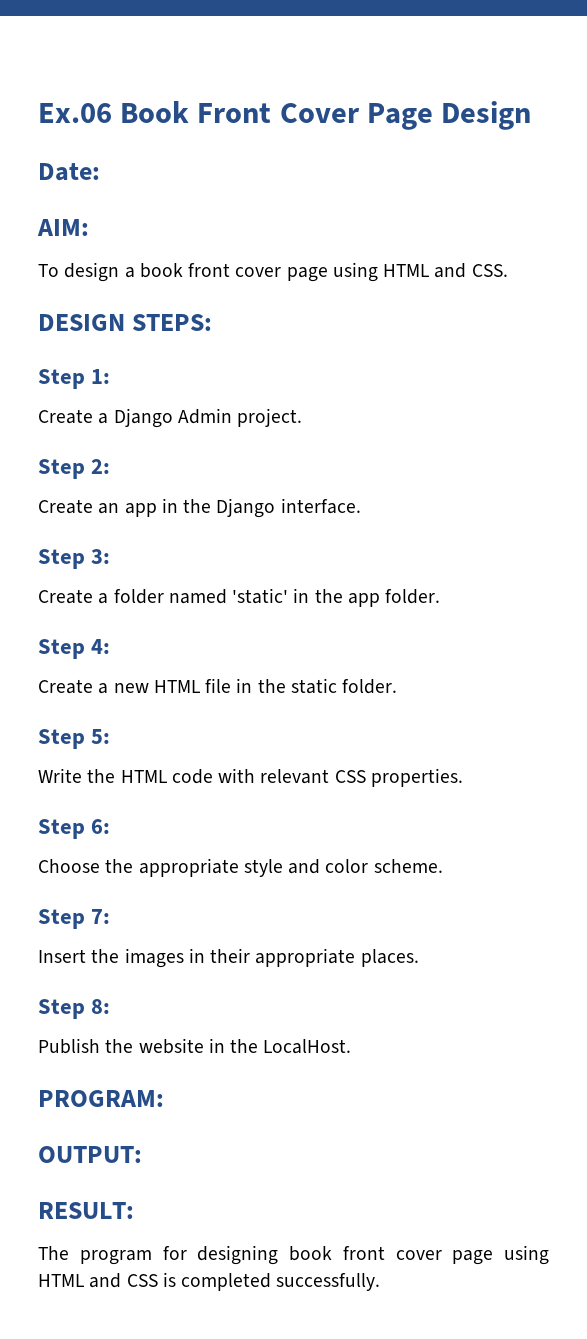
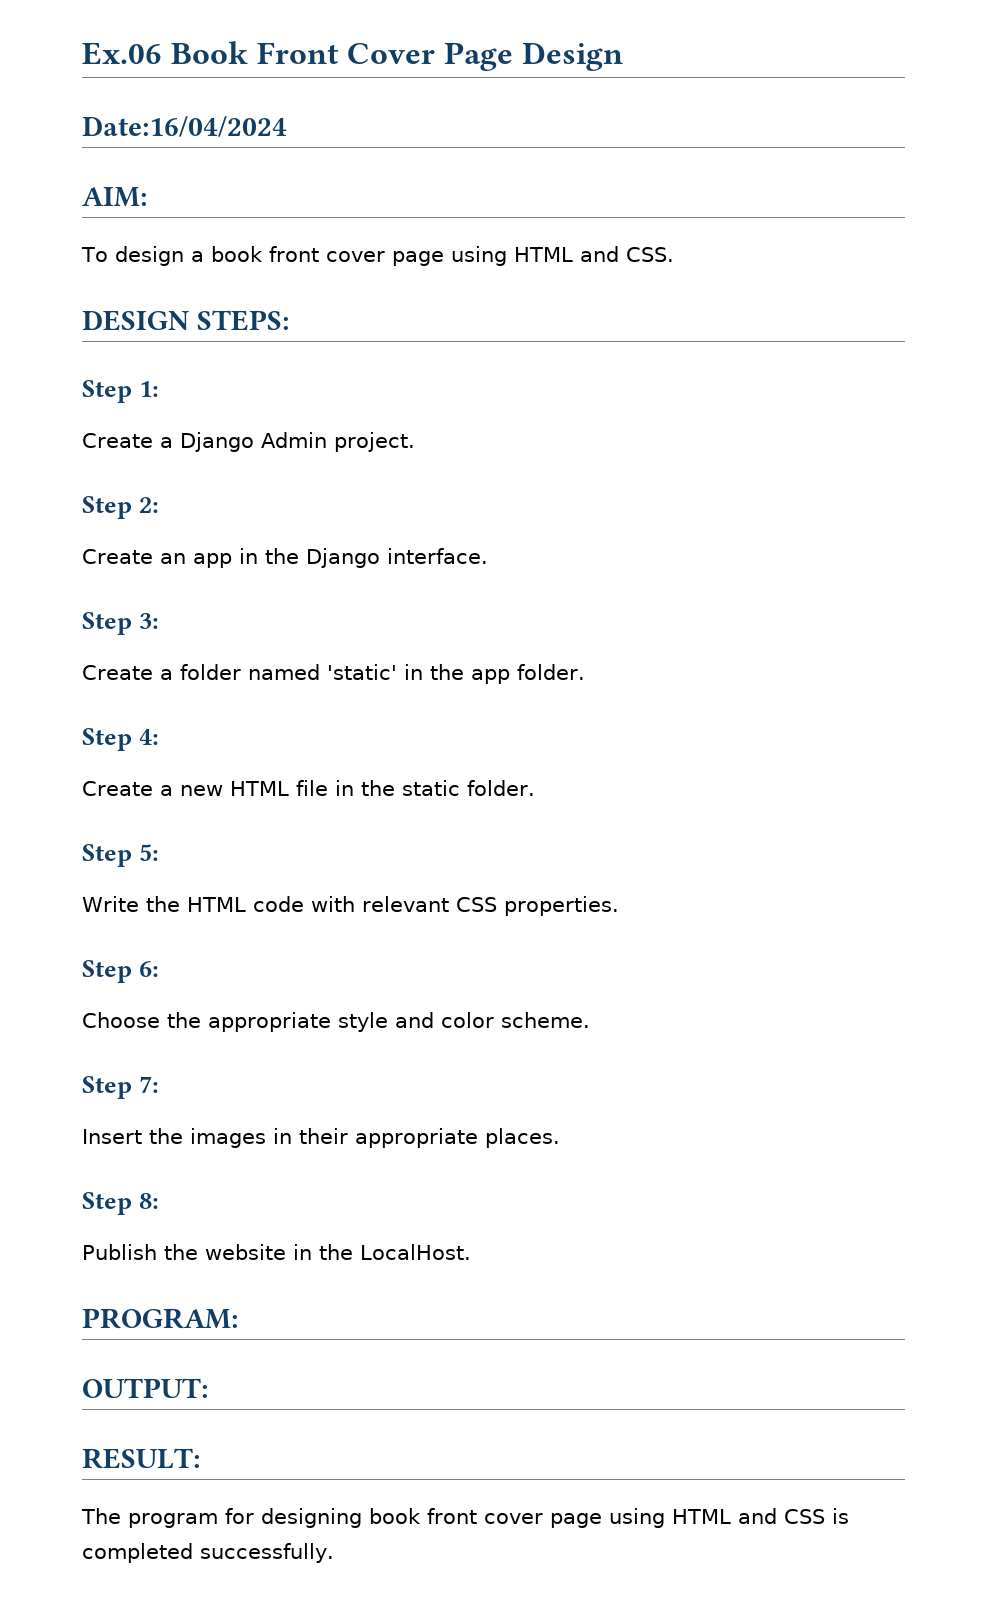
- Date:
+ Date:16/04/2024

